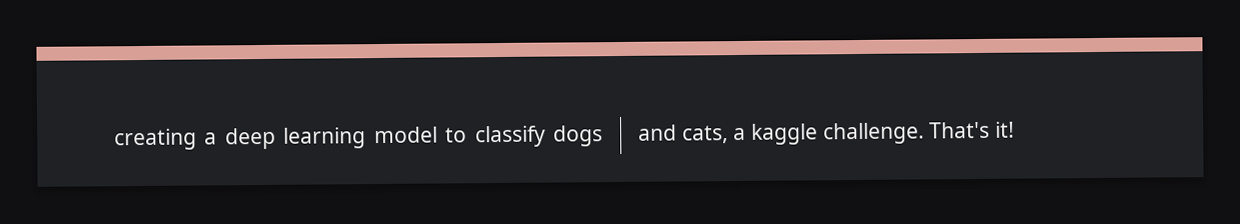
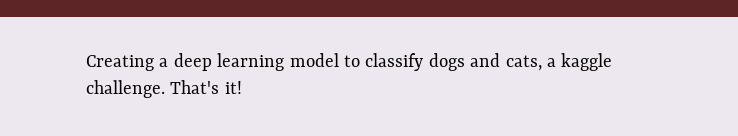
- creating a deep learning model to classify dogs and cats, a kaggle challenge.
+ Creating a deep learning model to classify dogs and cats, a kaggle challenge.

